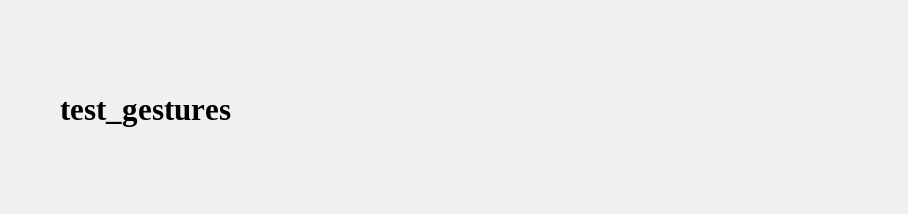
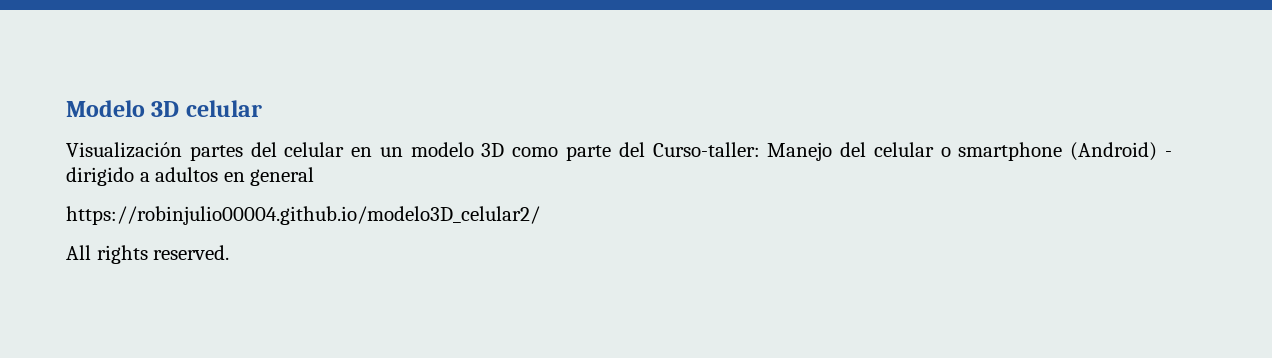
- test_gestures
+ Modelo 3D celular
+ Visualización partes del celular en un modelo 3D como parte del Curso-taller: Manejo del celular o smartphone (Android) - dirigido a adultos en general
+ https://robinjulio00004.github.io/modelo3D_celular2/
+ All rights reserved.

